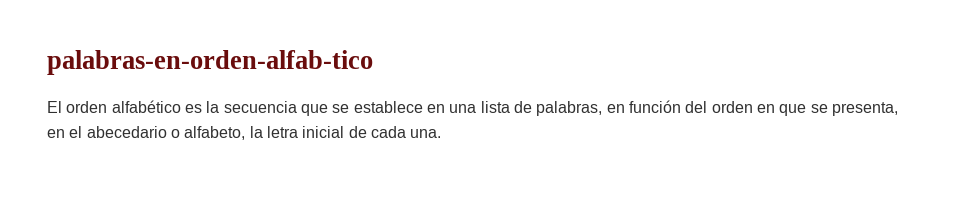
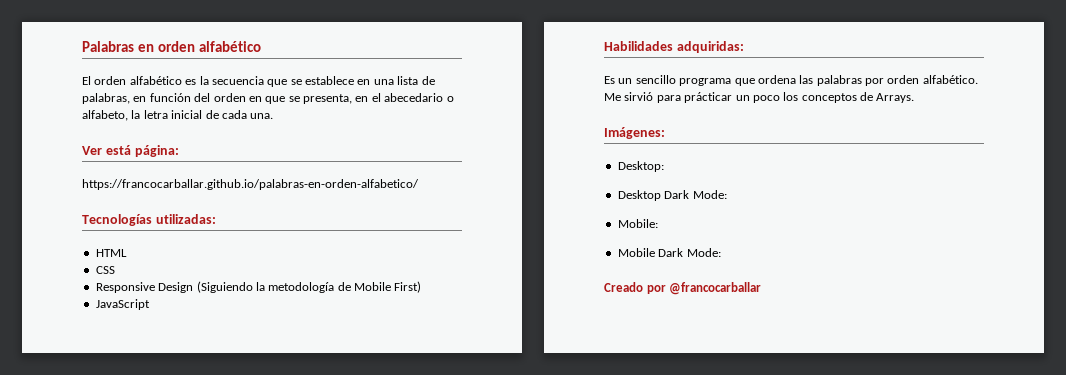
- palabras-en-orden-alfab-tico
+ Palabras en orden alfabético
+ Ver está página:
+ https://francocarballar.github.io/palabras-en-orden-alfabetico/
+ Tecnologías utilizadas:
+ HTML
+ CSS
+ Responsive Design (Siguiendo la metodología de Mobile First)
+ JavaScript
+ Habilidades adquiridas:
+ Es un sencillo programa que ordena las palabras por orden alfabético. Me sirvió para prácticar un poco los conceptos de Arrays.
+ Imágenes:
+ Desktop:
+ Desktop Dark Mode:
+ Mobile:
+ Mobile Dark Mode:
+ Creado por @francocarballar

